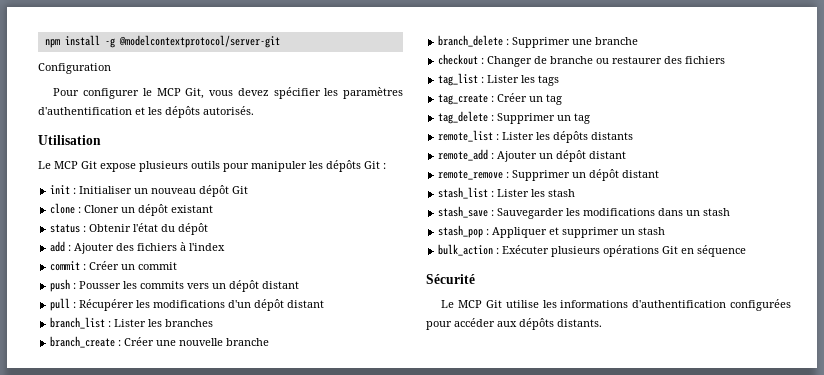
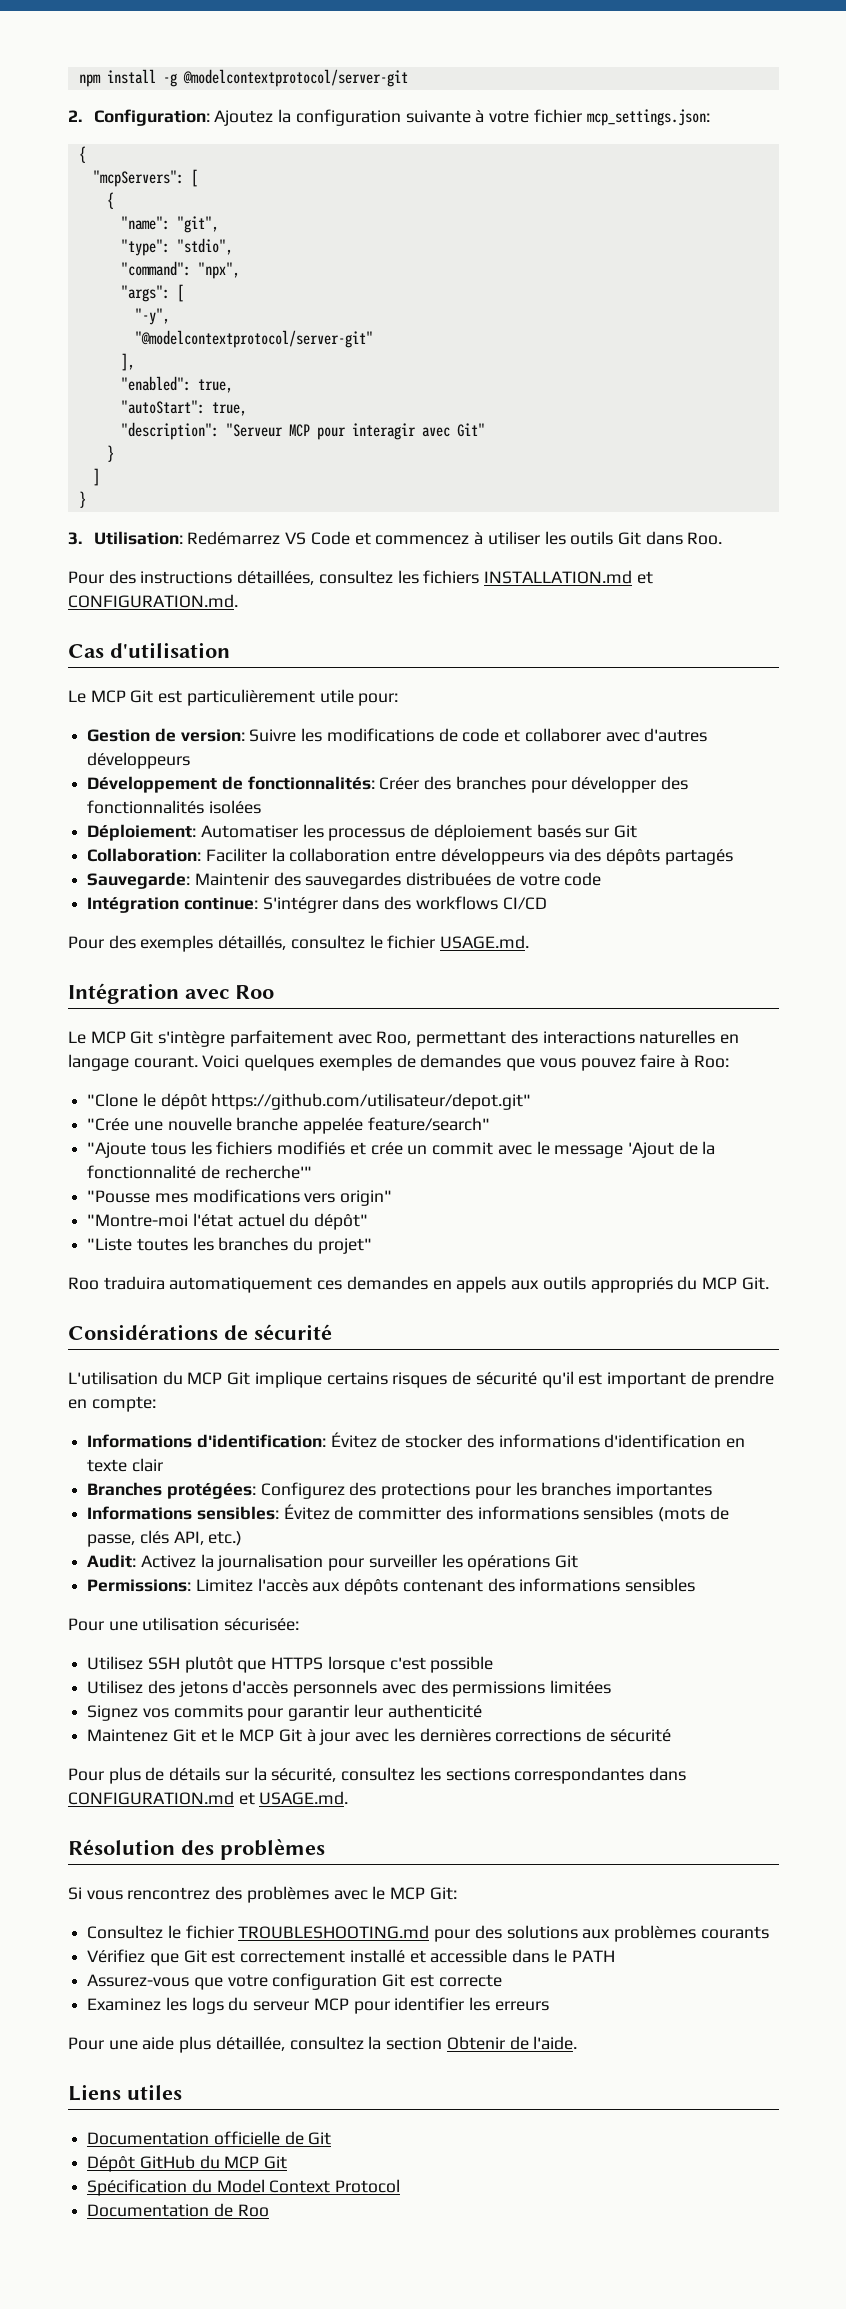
- Configuration
- Pour configurer le MCP Git, vous devez spécifier les paramètres d'authentification et les dépôts autorisés.
- Utilisation
- Le MCP Git expose plusieurs outils pour manipuler les dépôts Git :
- init : Initialiser un nouveau dépôt Git
- clone : Cloner un dépôt existant
- status : Obtenir l'état du dépôt
- add : Ajouter des fichiers à l'index
- commit : Créer un commit
- push : Pousser les commits vers un dépôt distant
- pull : Récupérer les modifications d'un dépôt distant
- branch_list : Lister les branches
- branch_create : Créer une nouvelle branche
- branch_delete : Supprimer une branche
- checkout : Changer de branche ou restaurer des fichiers
- tag_list : Lister les tags
- tag_create : Créer un tag
- tag_delete : Supprimer un tag
- remote_list : Lister les dépôts distants
- remote_add : Ajouter un dépôt distant
- remote_remove : Supprimer un dépôt distant
- stash_list : Lister les stash
- stash_save : Sauvegarder les modifications dans un stash
- stash_pop : Appliquer et supprimer un stash
- bulk_action : Exécuter plusieurs opérations Git en séquence
- Sécurité
- Le MCP Git utilise les informations d'authentification configurées pour accéder aux dépôts distants.
+ 2. Configuration: Ajoutez la configuration suivante à votre fichier mcp_settings.json:
+ {
+ "mcpServers": [
+ {
+ "name": "git",
+ "type": "stdio",
+ "command": "npx",
+ "args": [
+ "-y",
+ "@modelcontextprotocol/server-git"
+ ],
+ "enabled": true,
+ "autoStart": true,
+ "description": "Serveur MCP pour interagir avec Git"
+ }
+ ]
+ }
+ 3. Utilisation: Redémarrez VS Code et commencez à utiliser les outils Git dans Roo.
+ Pour des instructions détaillées, consultez les fichiers INSTALLATION.md et CONFIGURATION.md.
+ Cas d'utilisation
+ Le MCP Git est particulièrement utile pour:
+ Gestion de version: Suivre les modifications de code et collaborer avec d'autres développeurs
+ Développement de fonctionnalités: Créer des branches pour développer des fonctionnalités isolées
+ Déploiement: Automatiser les processus de déploiement basés sur Git
+ Collaboration: Faciliter la collaboration entre développeurs via des dépôts partagés
+ Sauvegarde: Maintenir des sauvegardes distribuées de votre code
+ Intégration continue: S'intégrer dans des workflows CI/CD
+ Pour des exemples détaillés, consultez le fichier USAGE.md.
+ Intégration avec Roo
+ Le MCP Git s'intègre parfaitement avec Roo, permettant des interactions naturelles en langage courant. Voici quelques exemples de demandes que vous pouvez faire à Roo:
+ "Clone le dépôt https://github.com/utilisateur/depot.git"
+ "Crée une nouvelle branche appelée feature/search"
+ "Ajoute tous les fichiers modifiés et crée un commit avec le message 'Ajout de la fonctionnalité de recherche'"
+ "Pousse mes modifications vers origin"
+ "Montre-moi l'état actuel du dépôt"
+ "Liste toutes les branches du projet"
+ Roo traduira automatiquement ces demandes en appels aux outils appropriés du MCP Git.
+ Considérations de sécurité
+ L'utilisation du MCP Git implique certains risques de sécurité qu'il est important de prendre en compte:
+ Informations d'identification: Évitez de stocker des informations d'identification en texte clair
+ Branches protégées: Configurez des protections pour les branches importantes
+ Informations sensibles: Évitez de committer des informations sensibles (mots de passe, clés API, etc.)
+ Audit: Activez la journalisation pour surveiller les opérations Git
+ Permissions: Limitez l'accès aux dépôts contenant des informations sensibles
+ Pour une utilisation sécurisée:
+ Utilisez SSH plutôt que HTTPS lorsque c'est possible
+ Utilisez des jetons d'accès personnels avec des permissions limitées
+ Signez vos commits pour garantir leur authenticité
+ Maintenez Git et le MCP Git à jour avec les dernières corrections de sécurité
+ Pour plus de détails sur la sécurité, consultez les sections correspondantes dans CONFIGURATION.md et USAGE.md.
+ Résolution des problèmes
+ Si vous rencontrez des problèmes avec le MCP Git:
+ Consultez le fichier TROUBLESHOOTING.md pour des solutions aux problèmes courants
+ Vérifiez que Git est correctement installé et accessible dans le PATH
+ Assurez-vous que votre configuration Git est correcte
+ Examinez les logs du serveur MCP pour identifier les erreurs
+ Pour une aide plus détaillée, consultez la section Obtenir de l'aide.
+ Liens utiles
+ Documentation officielle de Git
+ Dépôt GitHub du MCP Git
+ Spécification du Model Context Protocol
+ Documentation de Roo

